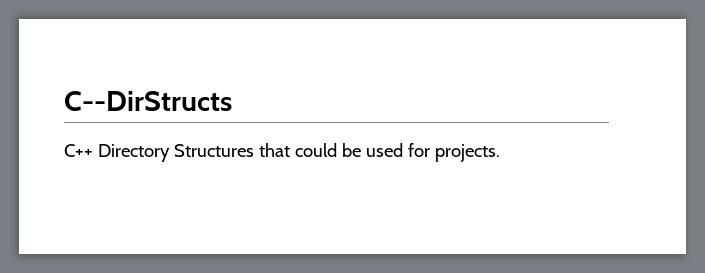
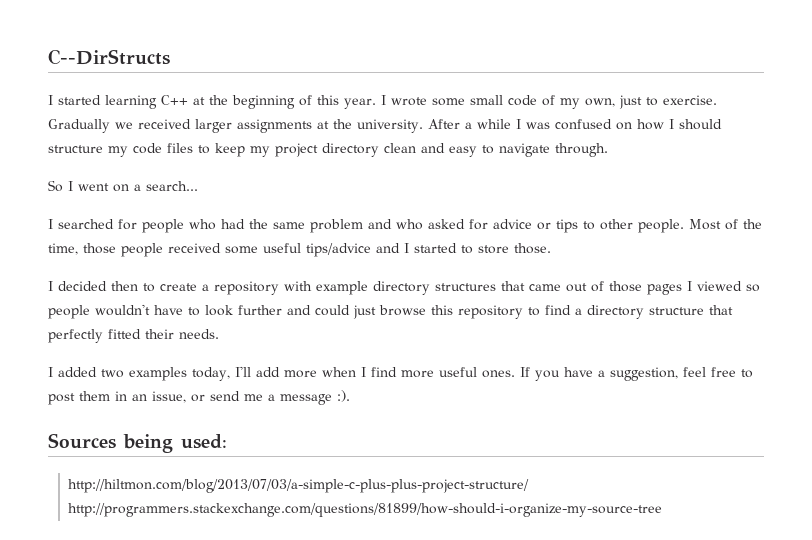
- C++ Directory Structures that could be used for projects.
+ I started learning C++ at the beginning of this year. I wrote some small code of my own, just to exercise. Gradually we received larger assignments at the university. After a while I was confused on how I should structure my code files to keep my project directory clean and easy to navigate through.
+ So I went on a search...
+ I searched for people who had the same problem and who asked for advice or tips to other people. Most of the time, those people received some useful tips/advice and I started to store those.
+ I decided then to create a repository with example directory structures that came out of those pages I viewed so people wouldn't have to look further and could just browse this repository to find a directory structure that perfectly fitted their needs.
+ I added two examples today, I'll add more when I find more useful ones. If you have a suggestion, feel free to post them in an issue, or send me a message :).
+ Sources being used:
+ http://hiltmon.com/blog/2013/07/03/a-simple-c-plus-plus-project-structure/ http://programmers.stackexchange.com/questions/81899/how-should-i-organize-my-source-tree

